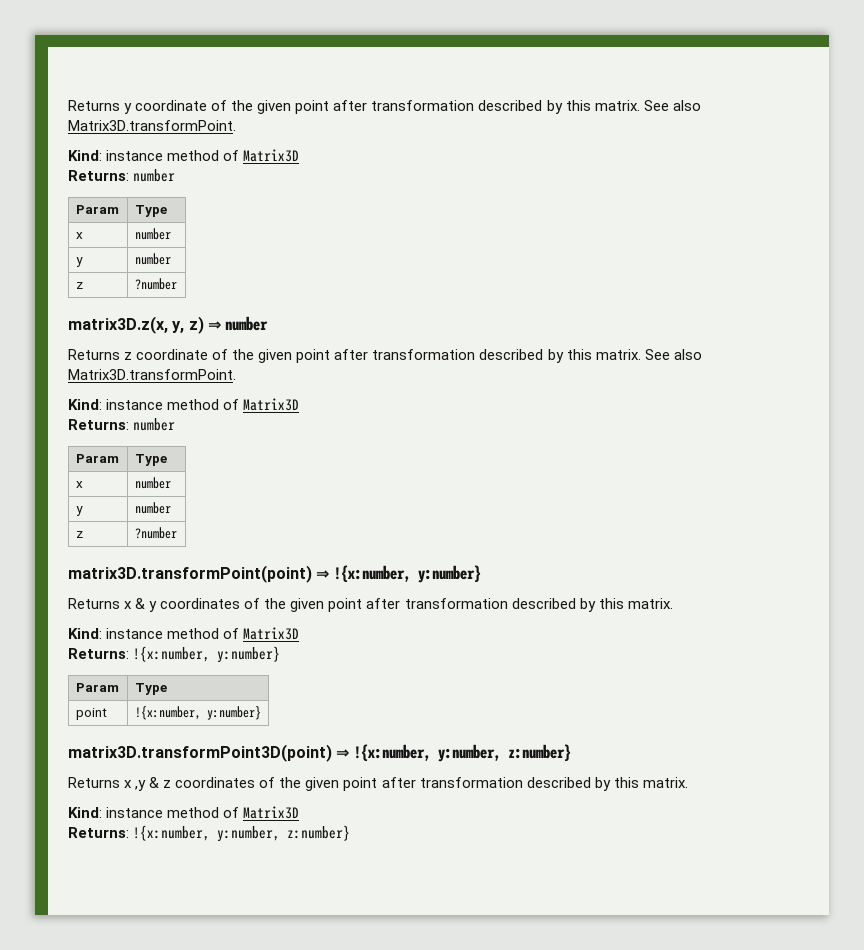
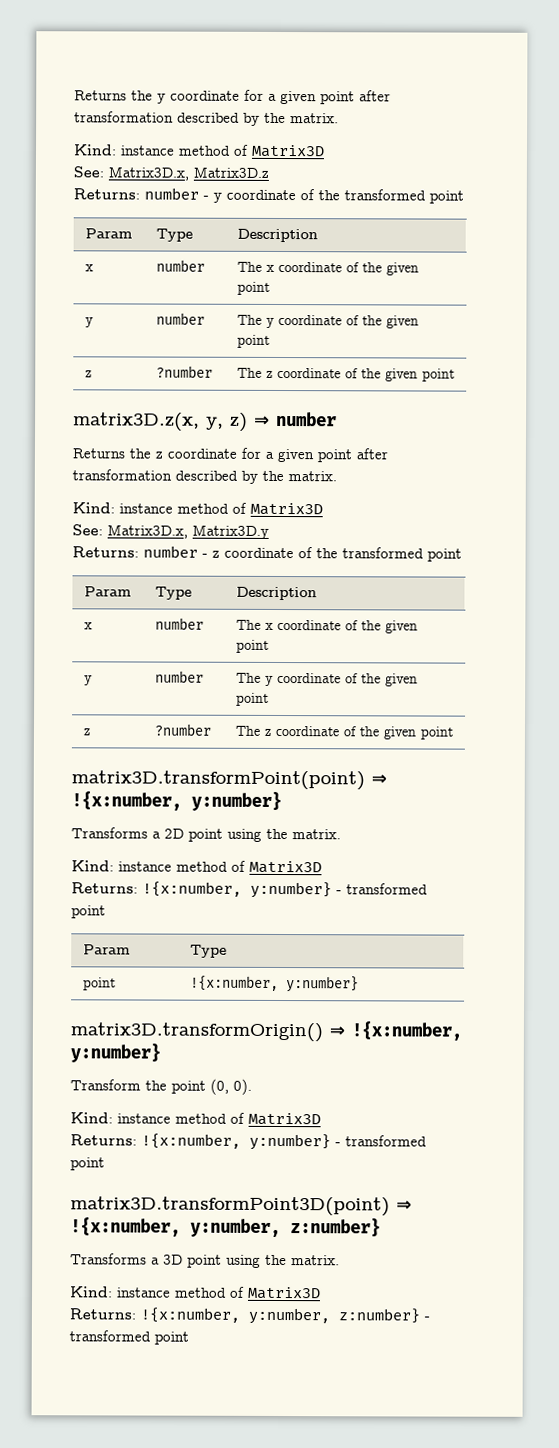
- Returns y coordinate of the given point after transformation described by this matrix. See also Matrix3D.transformPoint.
+ Returns the y coordinate for a given point after transformation described by the matrix.
  Kind: instance method of Matrix3D
- Returns: number
- Param | Type
- x | number
- y | number
- z | ?number
+ See: Matrix3D.x, Matrix3D.z
+ Returns: number - y coordinate of the transformed point
+ Param | Type | Description
+ x | number | The x coordinate of the given point
+ y | number | The y coordinate of the given point
+ z | ?number | The z coordinate of the given point
- Returns z coordinate of the given point after transformation described by this matrix. See also Matrix3D.transformPoint.
+ Returns the z coordinate for a given point after transformation described by the matrix.
  Kind: instance method of Matrix3D
- Returns: number
- Param | Type
- x | number
- y | number
- z | ?number
+ See: Matrix3D.x, Matrix3D.y
+ Returns: number - z coordinate of the transformed point
+ Param | Type | Description
+ x | number | The x coordinate of the given point
+ y | number | The y coordinate of the given point
+ z | ?number | The z coordinate of the given point
  matrix3D.transformPoint(point) ⇒ !{x:number, y:number}
- Returns x & y coordinates of the given point after transformation described by this matrix.
+ Transforms a 2D point using the matrix.
  Kind: instance method of Matrix3D
- Returns: !{x:number, y:number}
+ Returns: !{x:number, y:number} - transformed point
+ matrix3D.transformOrigin() ⇒ !{x:number, y:number}
+ Transform the point (0, 0).
+ Kind: instance method of Matrix3D
+ Returns: !{x:number, y:number} - transformed point
- Returns x ,y & z coordinates of the given point after transformation described by this matrix.
+ Transforms a 3D point using the matrix.
- Returns: !{x:number, y:number, z:number}
+ Returns: !{x:number, y:number, z:number} - transformed point

